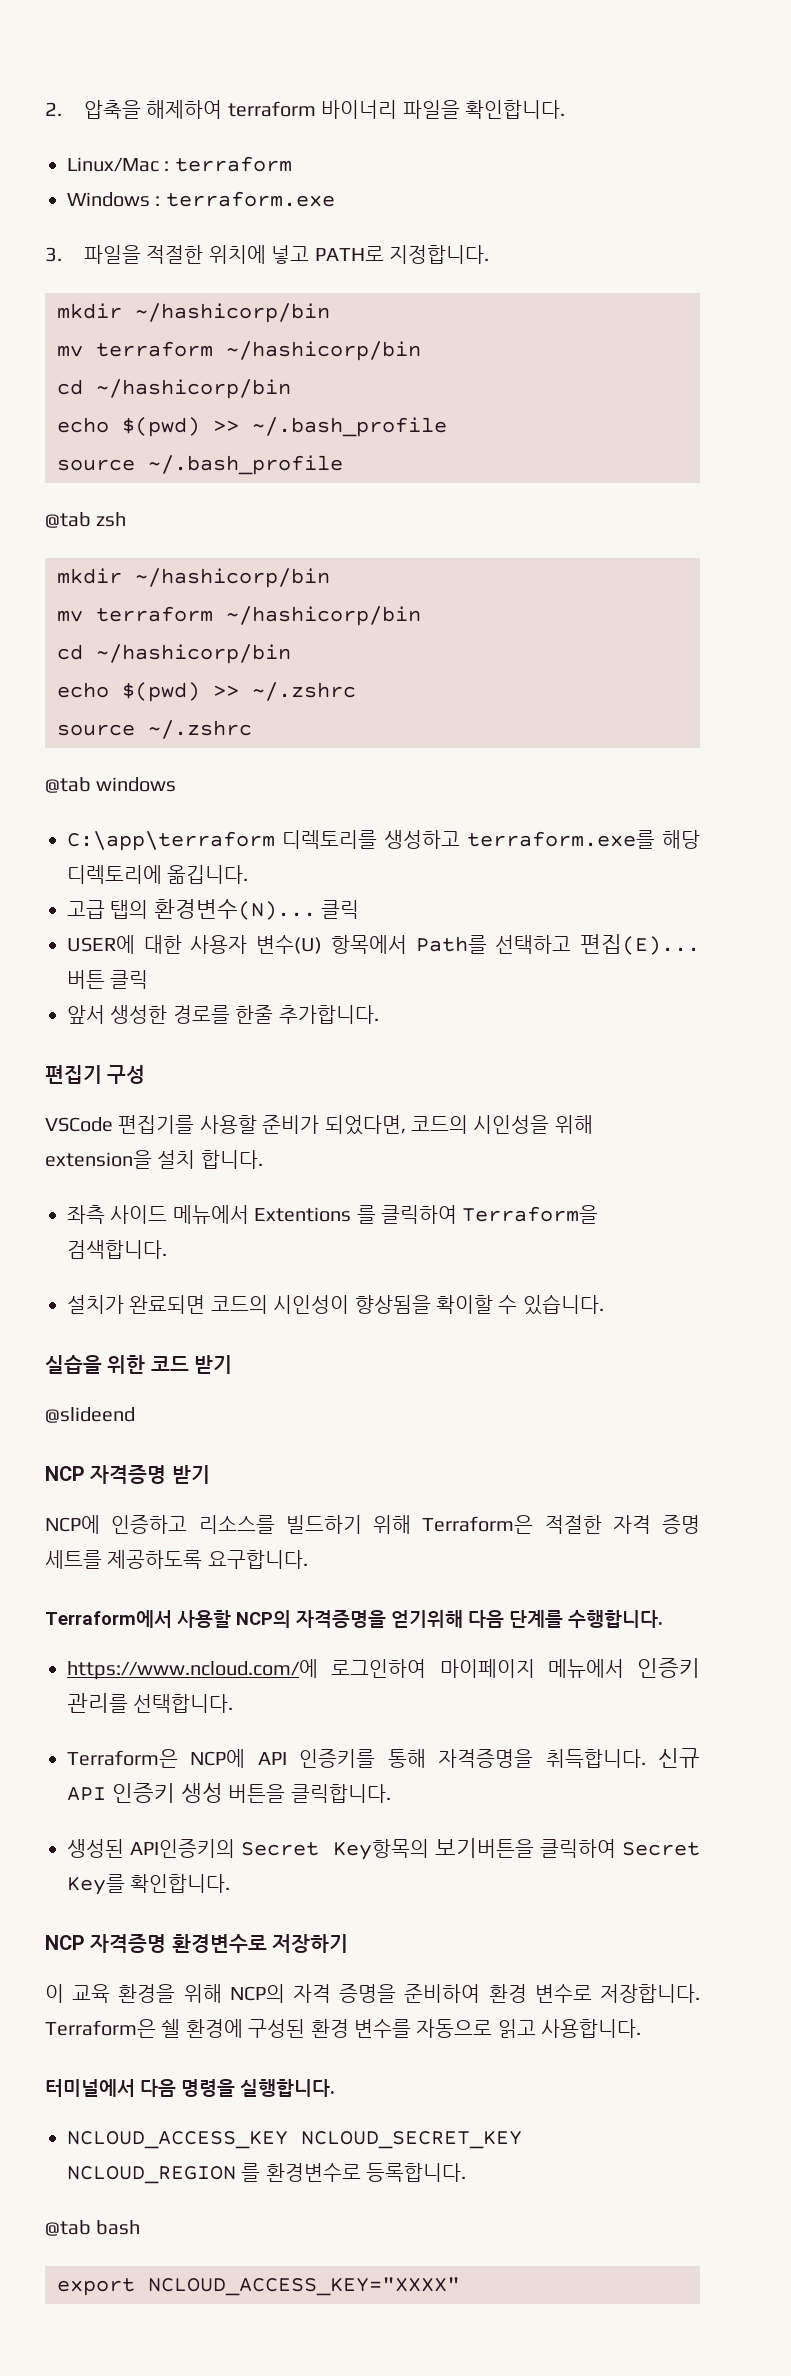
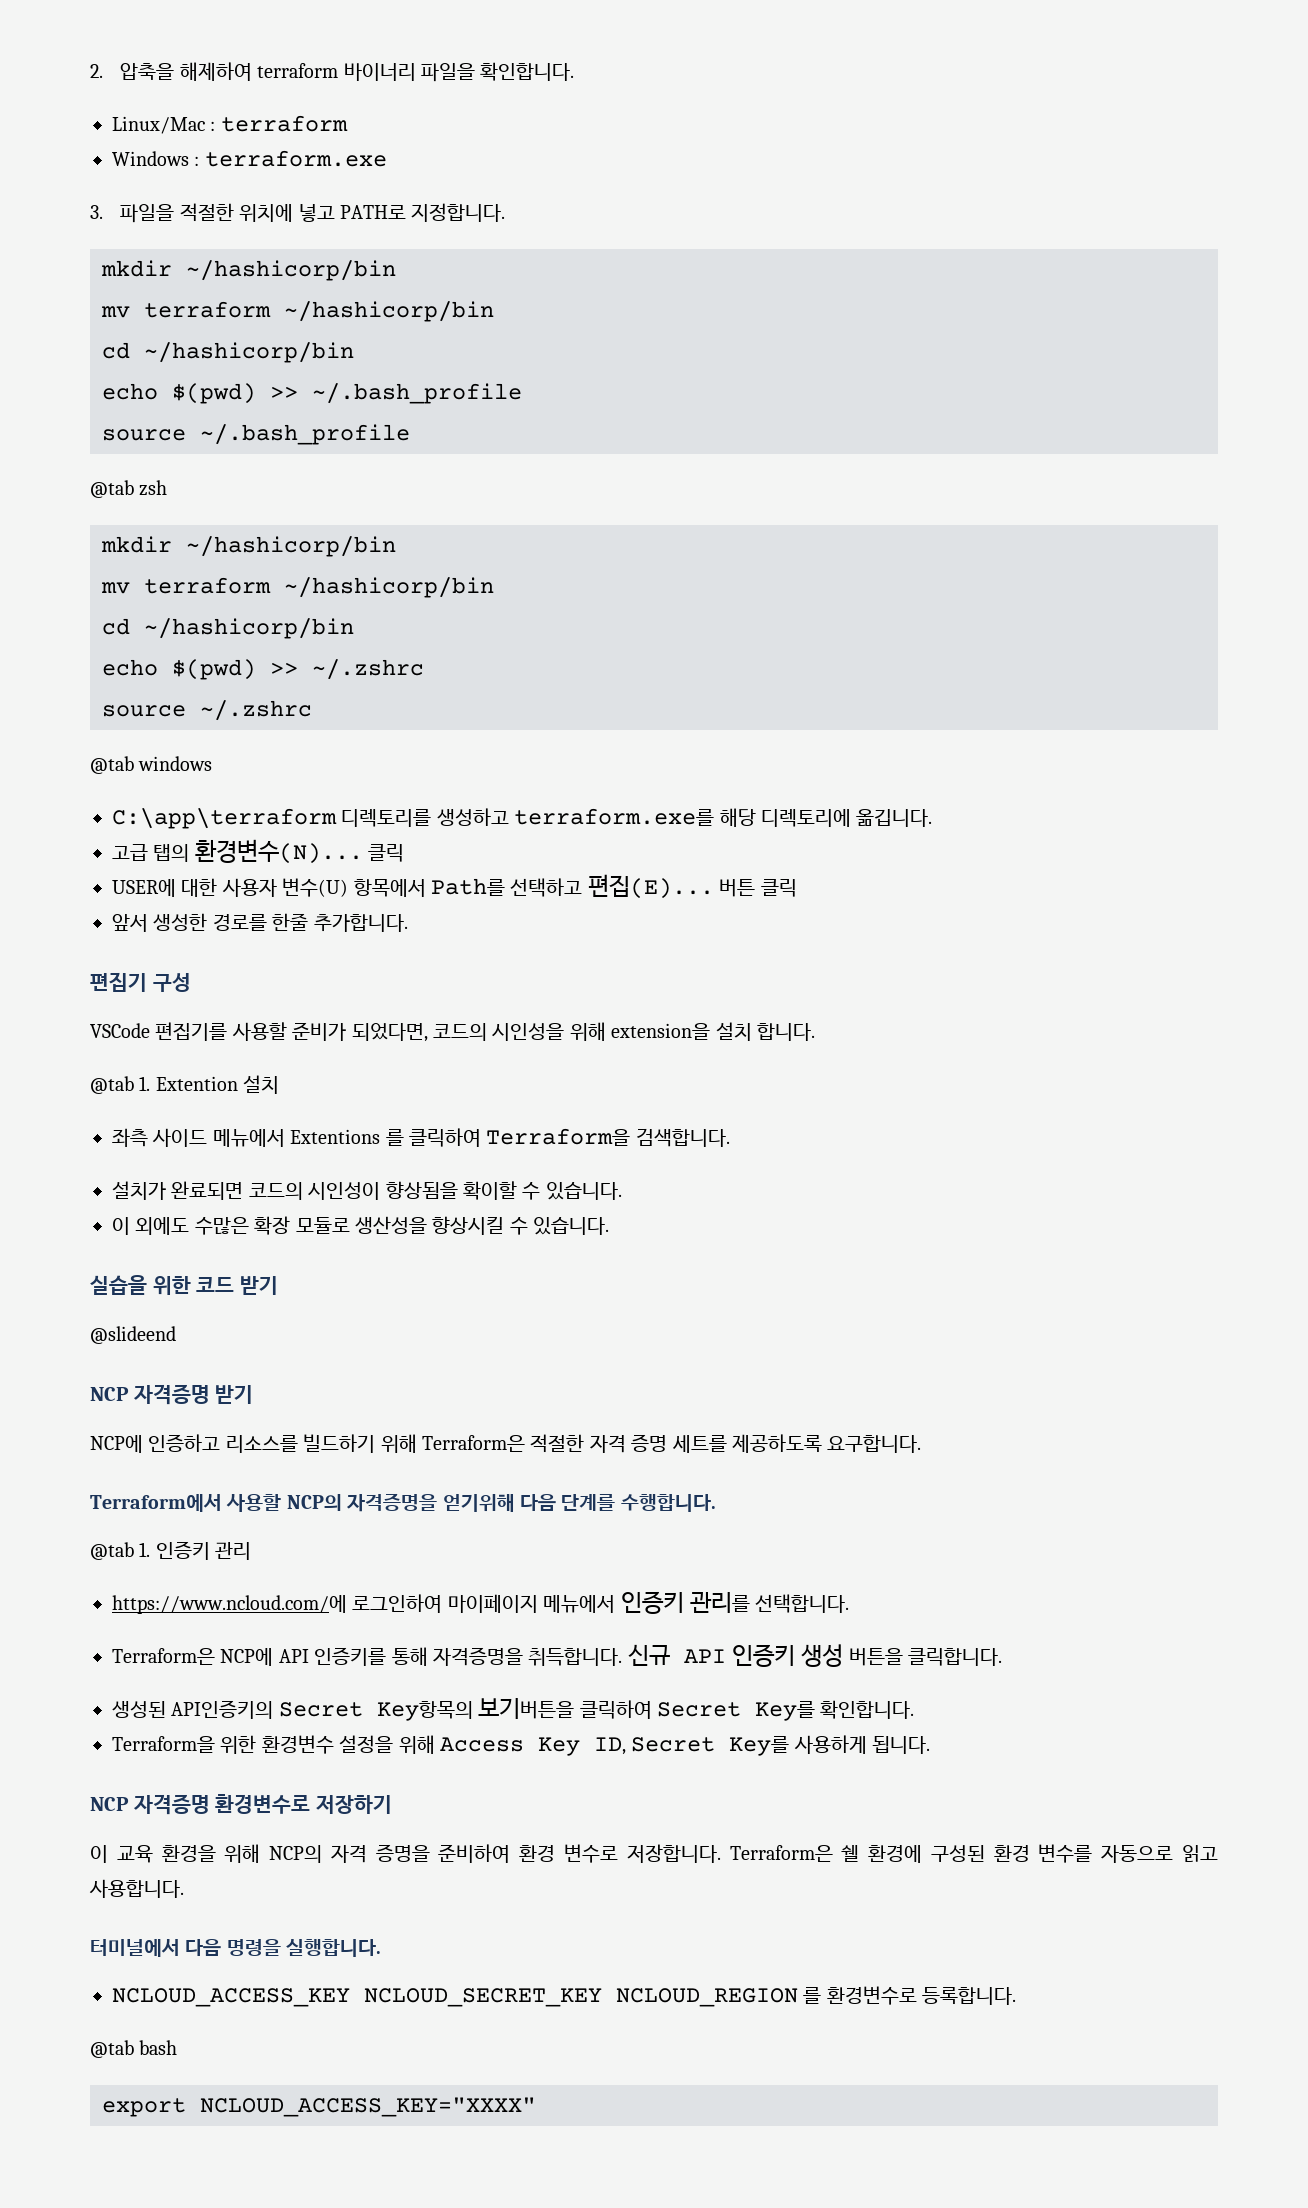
+ @tab 1. Extention 설치
+ 이 외에도 수많은 확장 모듈로 생산성을 향상시킬 수 있습니다.
+ @tab 1. 인증키 관리
+ Terraform을 위한 환경변수 설정을 위해 Access Key ID, Secret Key를 사용하게 됩니다.

